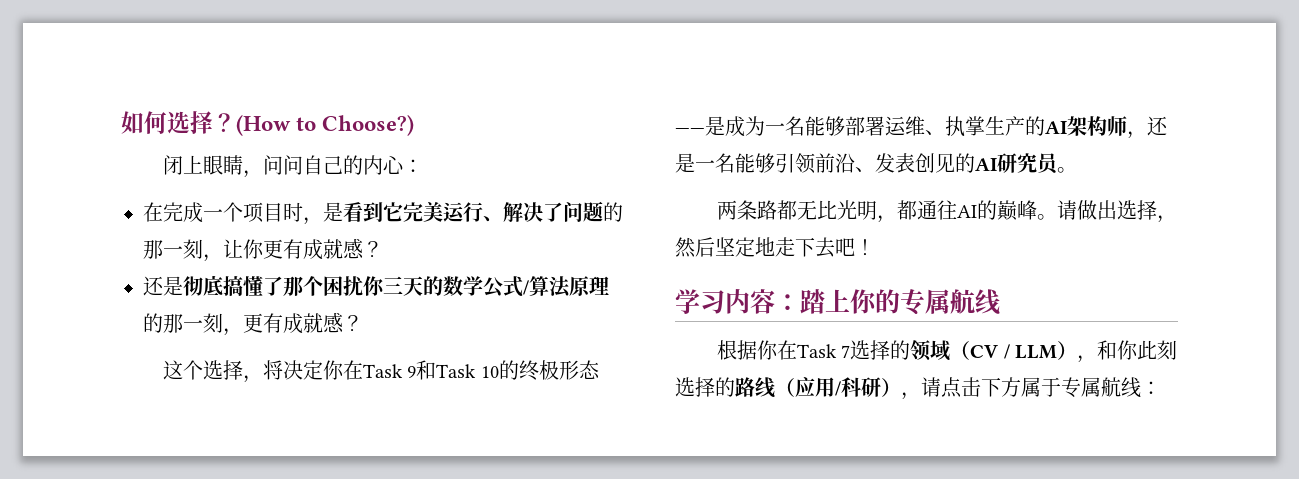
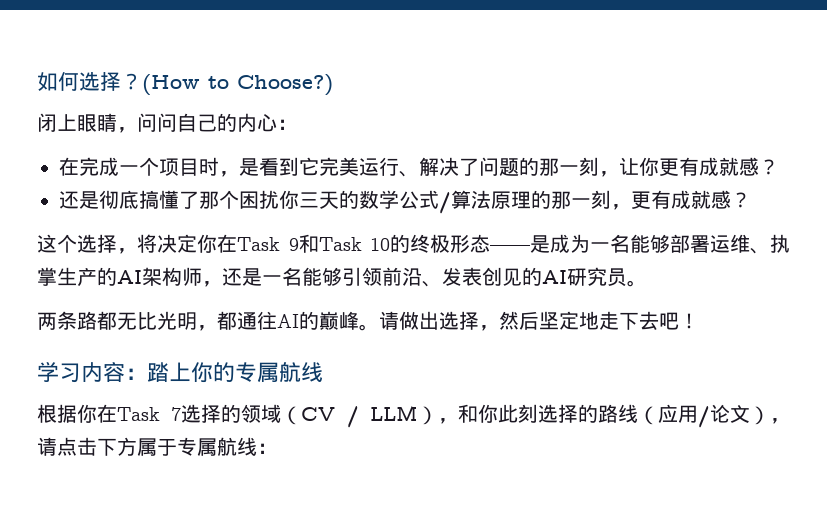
- 根据你在Task 7选择的领域（CV / LLM），和你此刻选择的路线（应用/科研），请点击下方属于专属航线：
+ 根据你在Task 7选择的领域（CV / LLM），和你此刻选择的路线（应用/论文），请点击下方属于专属航线：

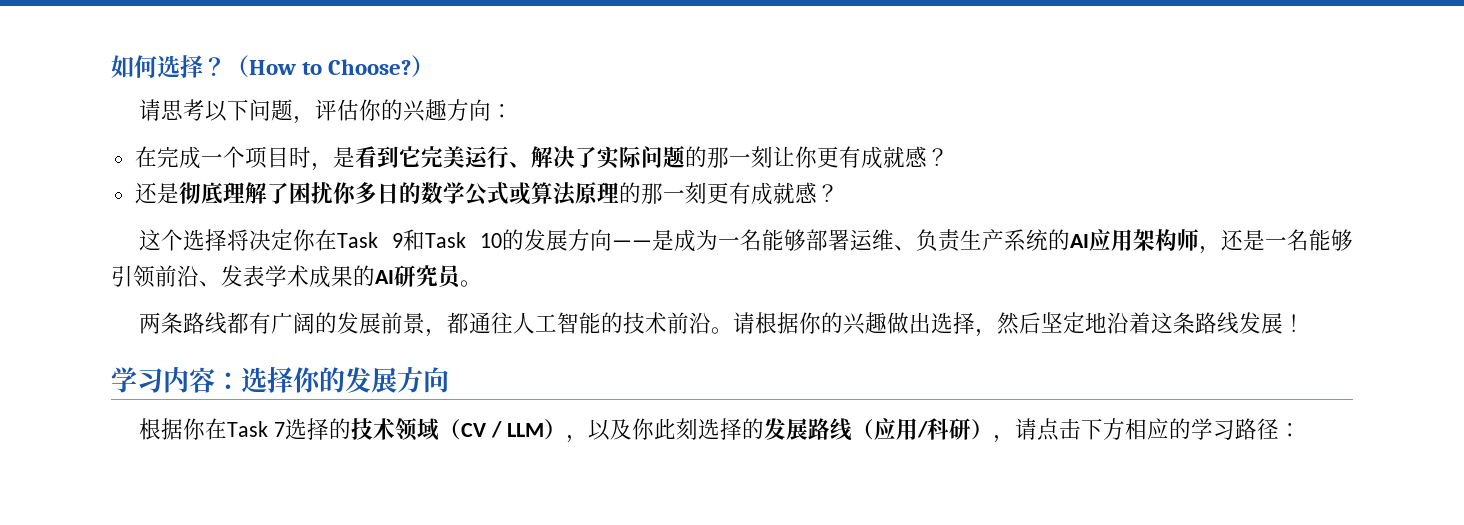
- (How to Choose?)
- 闭上眼睛，问问自己的内心：
+ （How to Choose?）
+ 请思考以下问题，评估你的兴趣方向：
- 在完成一个项目时，是看到它完美运行、解决了问题的那一刻，让你更有成就感？
+ 在完成一个项目时，是看到它完美运行、解决了实际问题的那一刻让你更有成就感？
- 还是彻底搞懂了那个困扰你三天的数学公式/算法原理的那一刻，更有成就感？
+ 还是彻底理解了困扰你多日的数学公式或算法原理的那一刻更有成就感？
- 这个选择，将决定你在Task 9和Task 10的终极形态——是成为一名能够部署运维、执掌生产的AI架构师，还是一名能够引领前沿、发表创见的AI研究员。
+ 这个选择将决定你在Task 9和Task 10的发展方向——是成为一名能够部署运维、负责生产系统的AI应用架构师，还是一名能够引领前沿、发表学术成果的AI研究员。
- 两条路都无比光明，都通往AI的巅峰。请做出选择，然后坚定地走下去吧！
+ 两条路线都有广阔的发展前景，都通往人工智能的技术前沿。请根据你的兴趣做出选择，然后坚定地沿着这条路线发展！
- 学习内容：踏上你的专属航线
+ 学习内容：选择你的发展方向
- 根据你在Task 7选择的领域（CV / LLM），和你此刻选择的路线（应用/论文），请点击下方属于专属航线：
+ 根据你在Task 7选择的技术领域（CV / LLM），以及你此刻选择的发展路线（应用/科研），请点击下方相应的学习路径：

